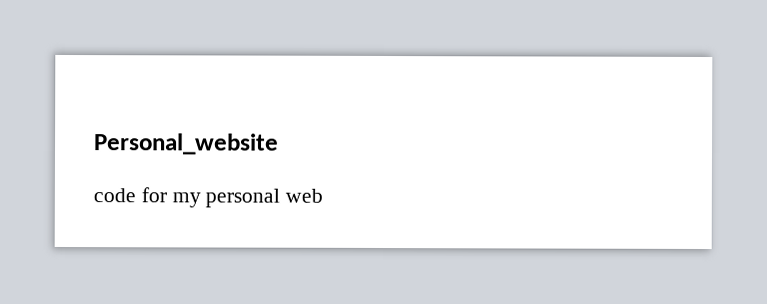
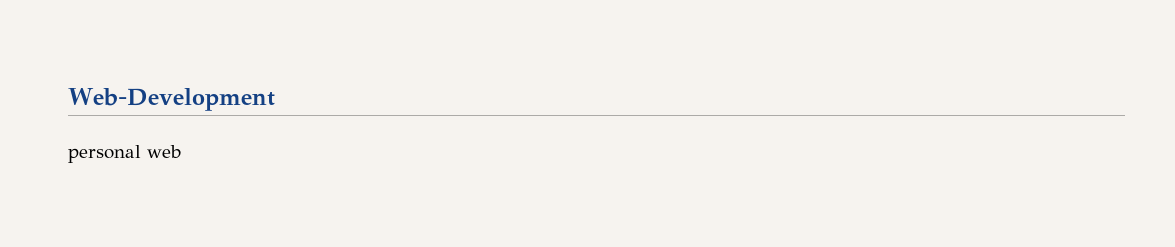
- Personal_website
- code for my personal web
+ Web-Development
+ personal web

